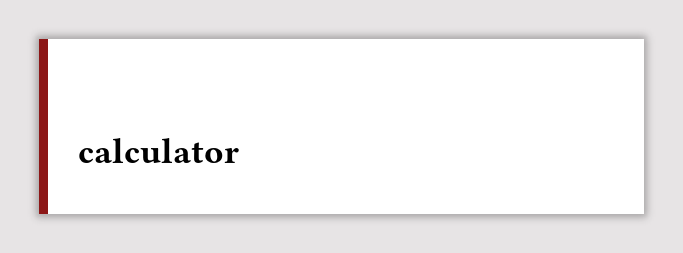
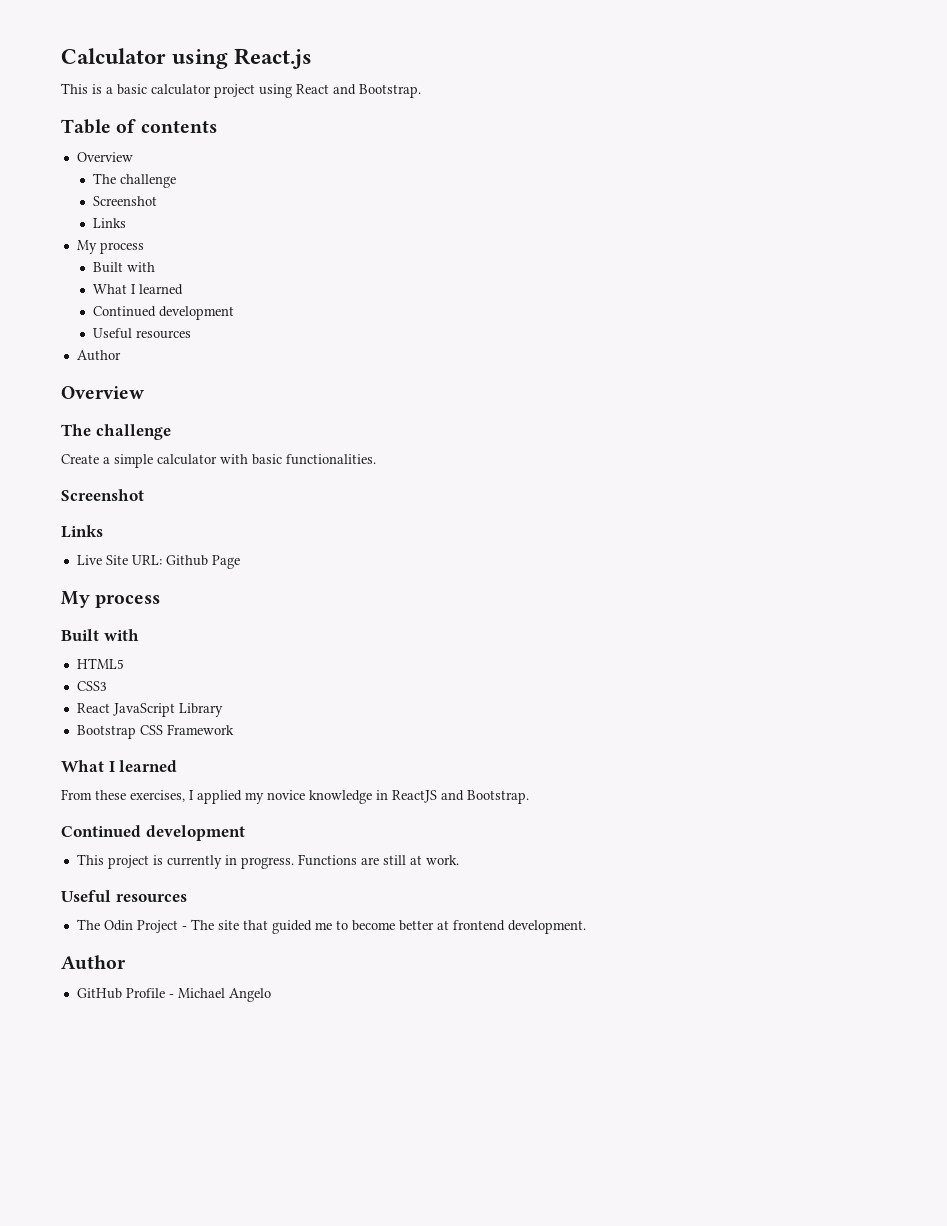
- calculator
+ Calculator using React.js
+ This is a basic calculator project using React and Bootstrap.
+ Table of contents
+ Overview
+ The challenge
+ Screenshot
+ Links
+ My process
+ Built with
+ What I learned
+ Continued development
+ Useful resources
+ Author
+ Overview
+ The challenge
+ Create a simple calculator with basic functionalities.
+ Screenshot
+ Links
+ Live Site URL: Github Page
+ My process
+ Built with
+ HTML5
+ CSS3
+ React JavaScript Library
+ Bootstrap CSS Framework
+ What I learned
+ From these exercises, I applied my novice knowledge in ReactJS and Bootstrap.
+ Continued development
+ This project is currently in progress. Functions are still at work.
+ Useful resources
+ The Odin Project - The site that guided me to become better at frontend development.
+ Author
+ GitHub Profile - Michael Angelo

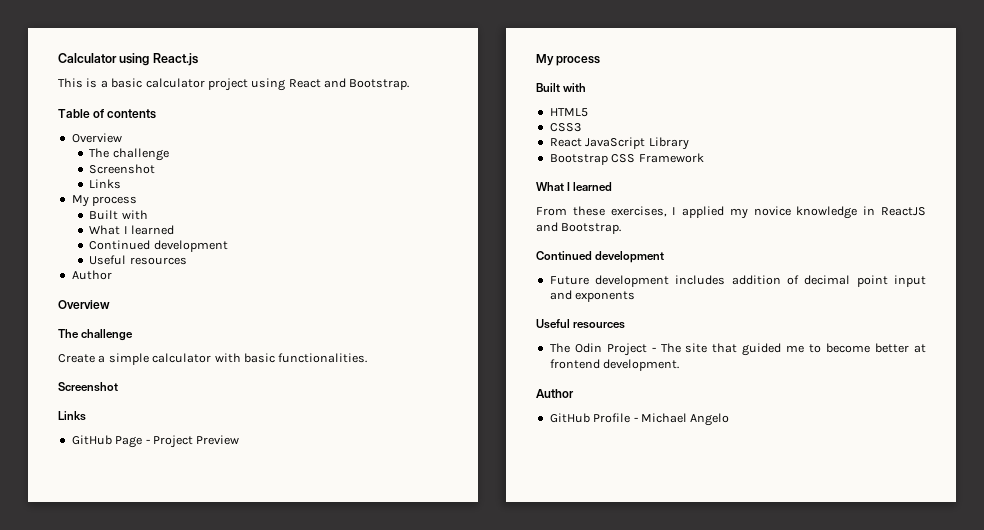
- Live Site URL: Github Page
+ GitHub Page - Project Preview
- This project is currently in progress. Functions are still at work.
+ Future development includes addition of decimal point input and exponents

